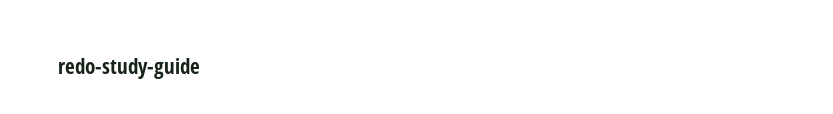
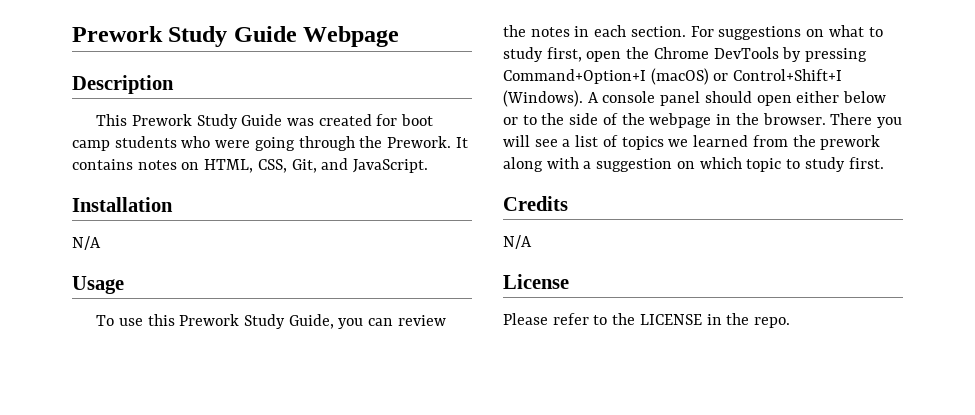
- redo-study-guide
+ Prework Study Guide Webpage
+ Description
+ This Prework Study Guide was created for boot camp students who were going through the Prework. It contains notes on HTML, CSS, Git, and JavaScript.
+ Installation
+ N/A
+ Usage
+ To use this Prework Study Guide, you can review the notes in each section. For suggestions on what to study first, open the Chrome DevTools by pressing Command+Option+I (macOS) or Control+Shift+I (Windows). A console panel should open either below or to the side of the webpage in the browser. There you will see a list of topics we learned from the prework along with a suggestion on which topic to study first.
+ Credits
+ N/A
+ License
+ Please refer to the LICENSE in the repo.

